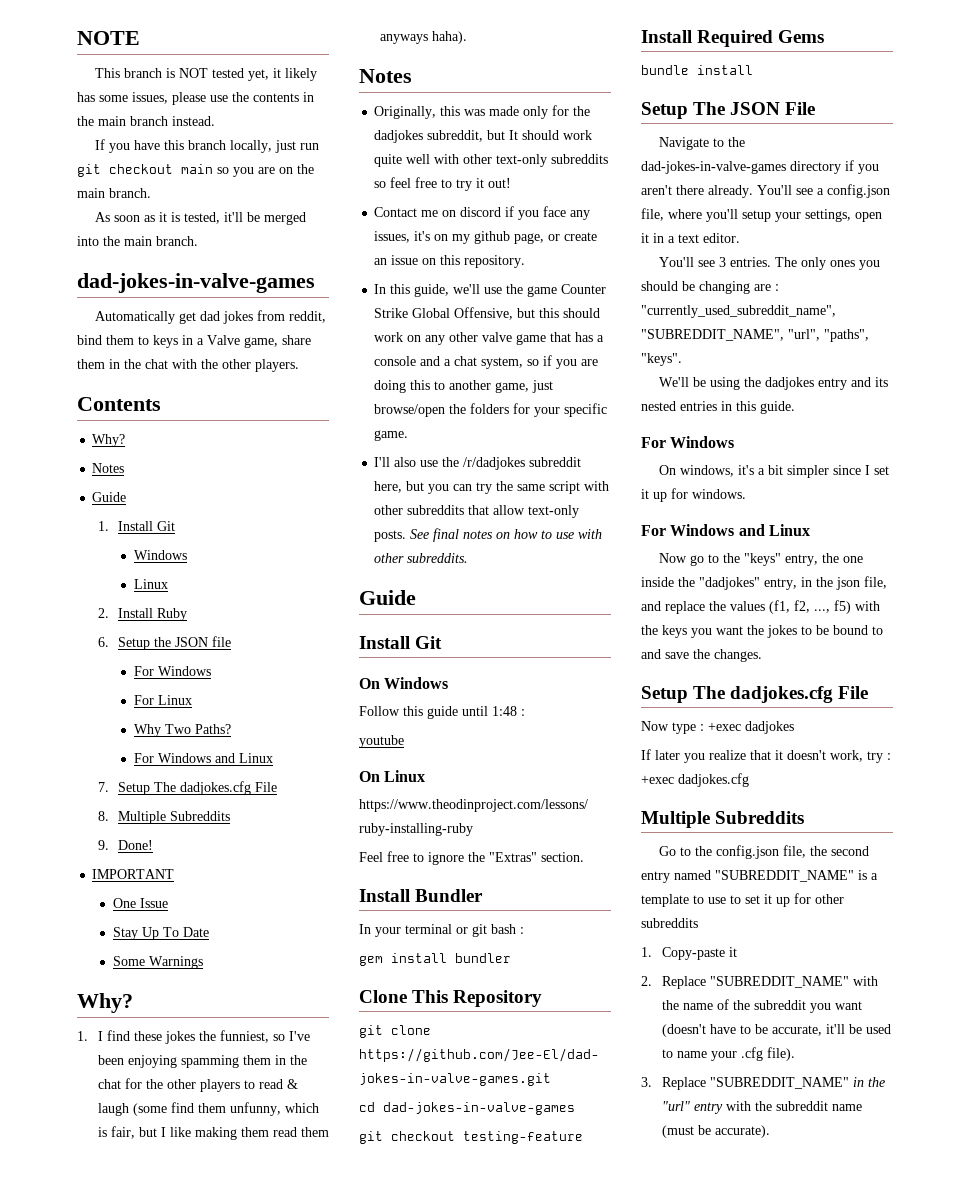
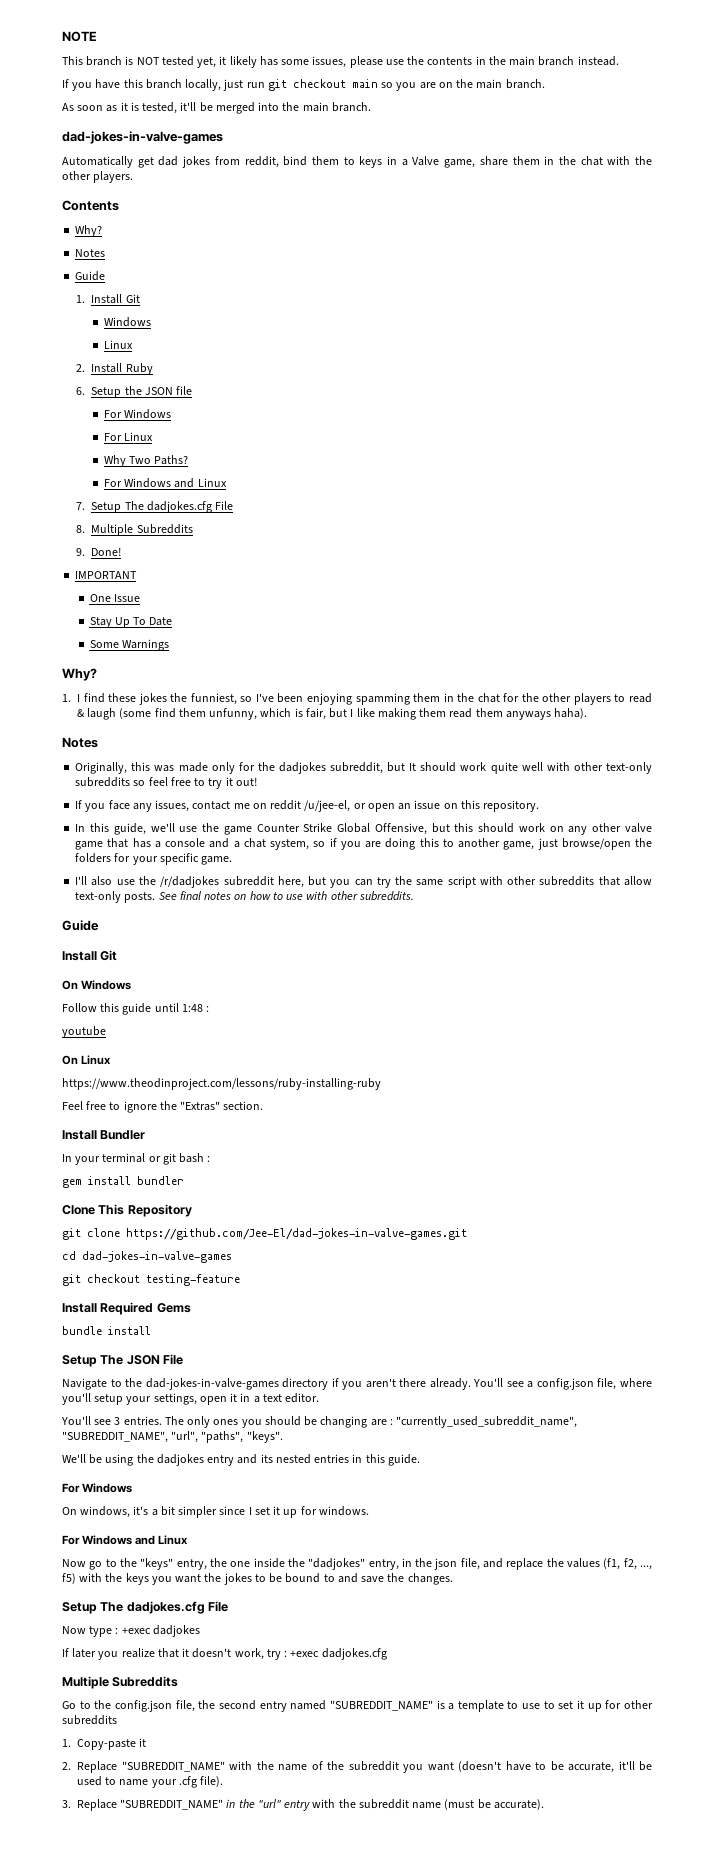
- Contact me on discord if you face any issues, it's on my github page, or create an issue on this repository.
+ If you face any issues, contact me on reddit /u/jee-el, or open an issue on this repository.

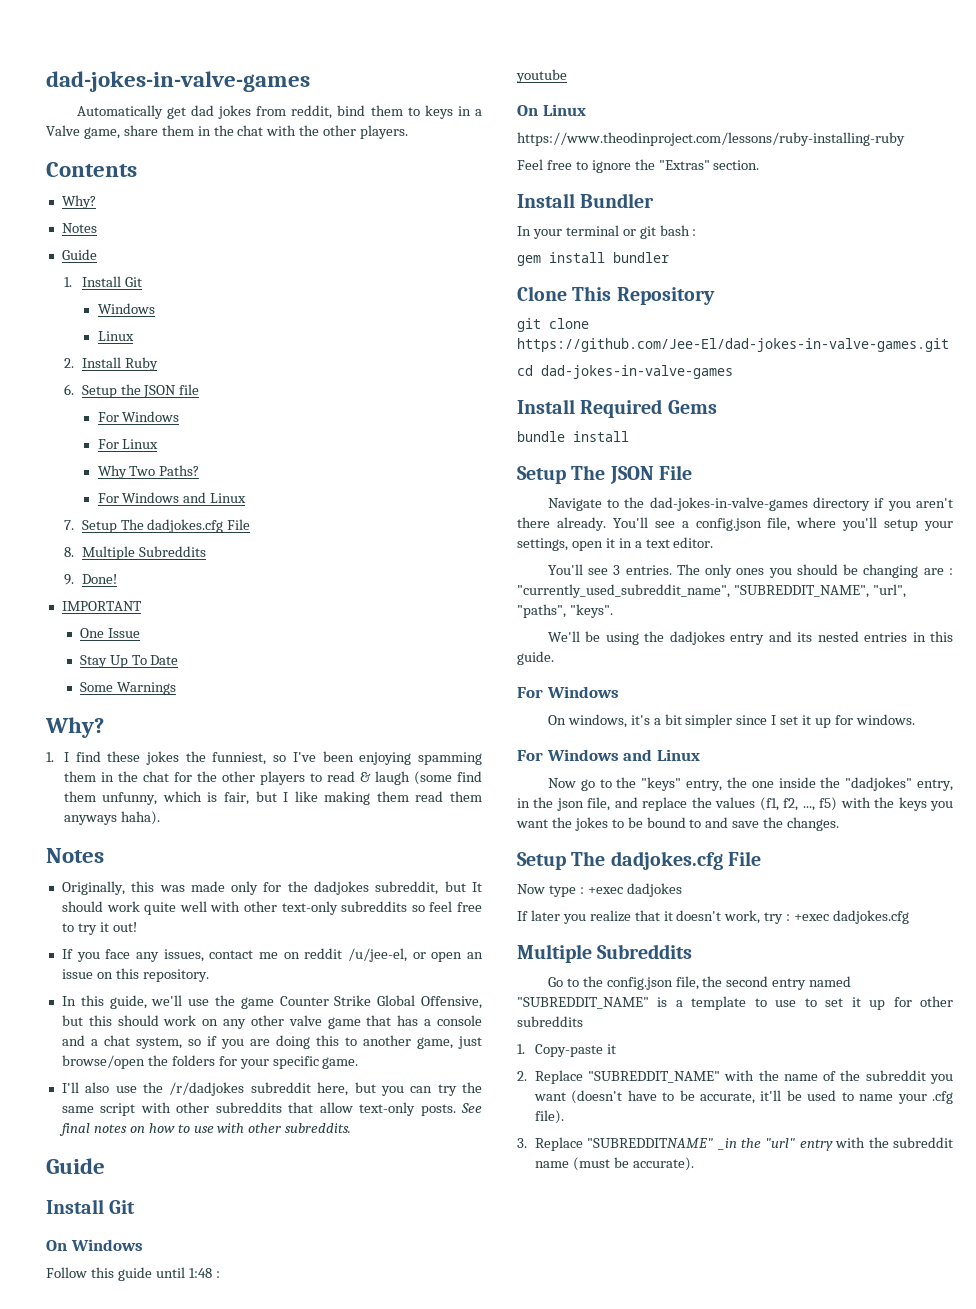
- NOTE
- This branch is NOT tested yet, it likely has some issues, please use the contents in the main branch instead.
- If you have this branch locally, just run git checkout main so you are on the main branch.
- As soon as it is tested, it'll be merged into the main branch.
- git checkout testing-feature
- 3. Replace "SUBREDDIT_NAME" in the "url" entry with the subreddit name (must be accurate).
+ 3. Replace "SUBREDDITNAME" _in the "url" entry with the subreddit name (must be accurate).

